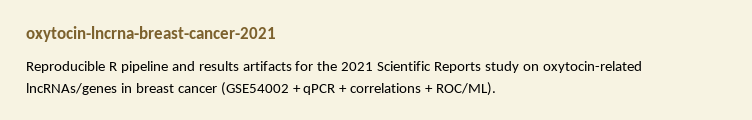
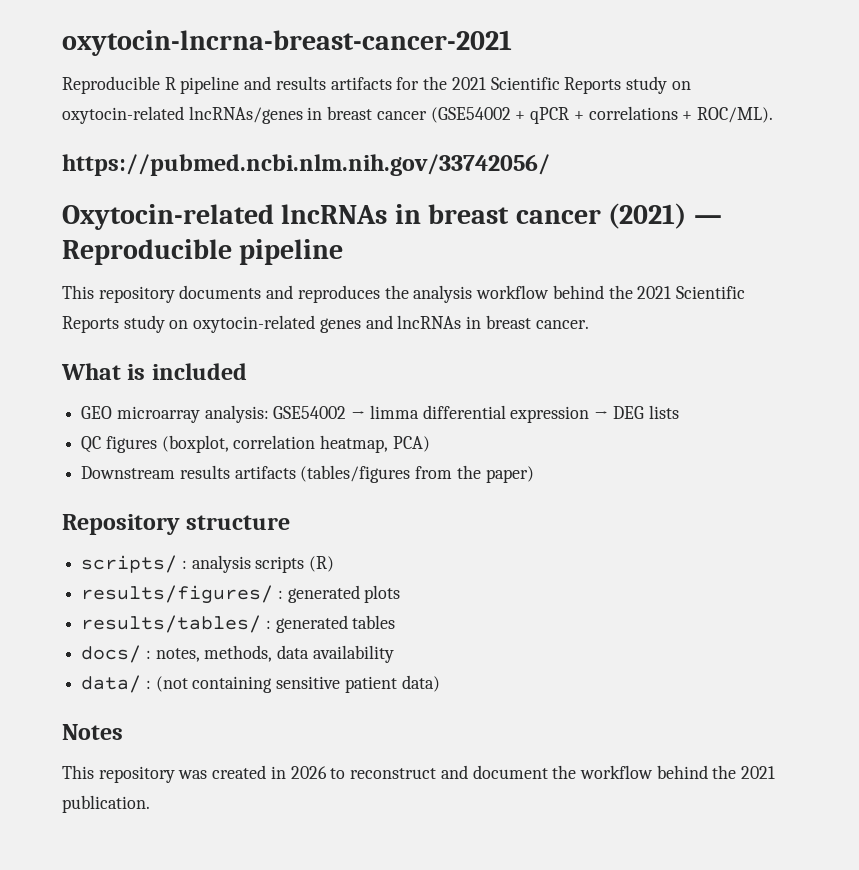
+ https://pubmed.ncbi.nlm.nih.gov/33742056/
+ Oxytocin-related lncRNAs in breast cancer (2021) — Reproducible pipeline
+ This repository documents and reproduces the analysis workflow behind the 2021 Scientific Reports study on oxytocin-related genes and lncRNAs in breast cancer.
+ What is included
+ GEO microarray analysis: GSE54002 → limma differential expression → DEG lists
+ QC figures (boxplot, correlation heatmap, PCA)
+ Downstream results artifacts (tables/figures from the paper)
+ Repository structure
+ scripts/ : analysis scripts (R)
+ results/figures/ : generated plots
+ results/tables/ : generated tables
+ docs/ : notes, methods, data availability
+ data/ : (not containing sensitive patient data)
+ Notes
+ This repository was created in 2026 to reconstruct and document the workflow behind the 2021 publication.

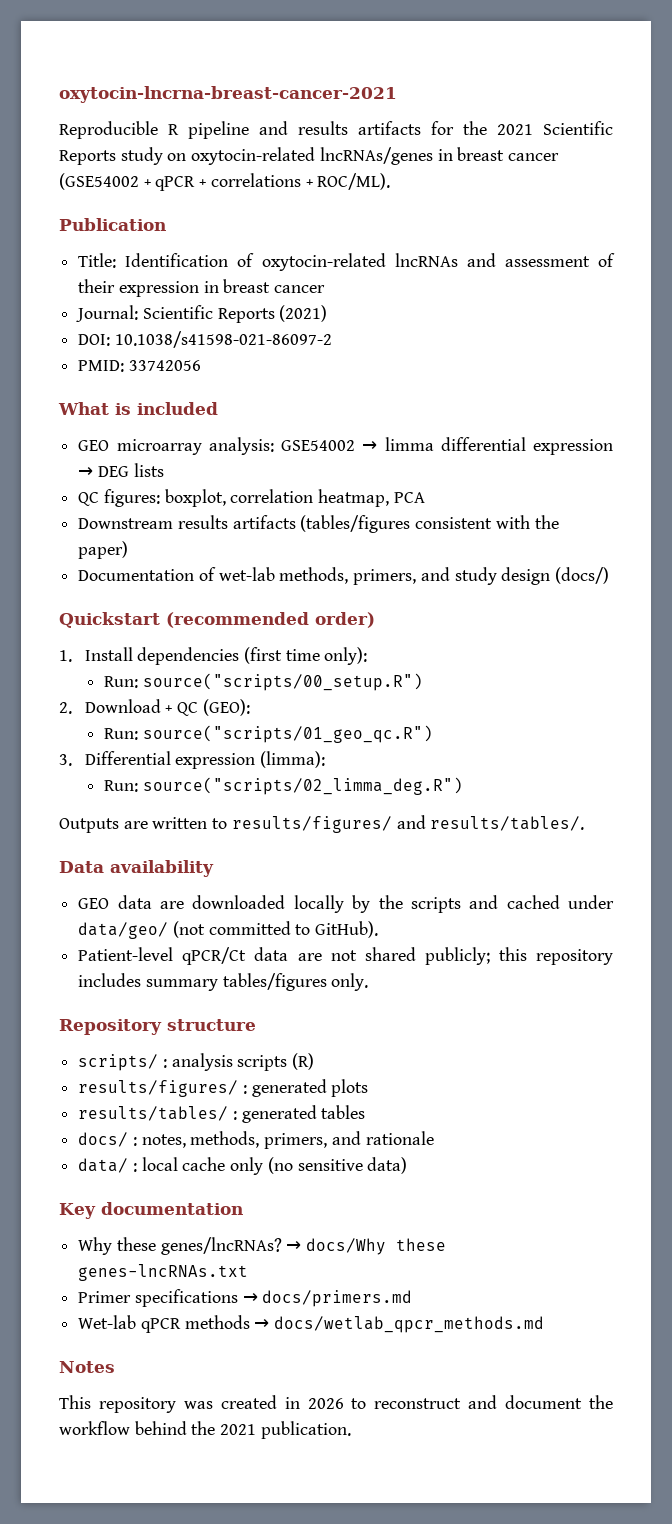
- https://pubmed.ncbi.nlm.nih.gov/33742056/
- Oxytocin-related lncRNAs in breast cancer (2021) — Reproducible pipeline
- This repository documents and reproduces the analysis workflow behind the 2021 Scientific Reports study on oxytocin-related genes and lncRNAs in breast cancer.
+ Publication
+ Title: Identification of oxytocin-related lncRNAs and assessment of their expression in breast cancer
+ Journal: Scientific Reports (2021)
+ DOI: 10.1038/s41598-021-86097-2
+ PMID: 33742056
- QC figures (boxplot, correlation heatmap, PCA)
+ QC figures: boxplot, correlation heatmap, PCA
- Downstream results artifacts (tables/figures from the paper)
+ Downstream results artifacts (tables/figures consistent with the paper)
+ Documentation of wet-lab methods, primers, and study design (docs/)
+ Quickstart (recommended order)
+ 1. Install dependencies (first time only):
+ Run: source("scripts/00_setup.R")
+ 2. Download + QC (GEO):
+ Run: source("scripts/01_geo_qc.R")
+ 3. Differential expression (limma):
+ Run: source("scripts/02_limma_deg.R")
+ Outputs are written to results/figures/ and results/tables/.
+ Data availability
+ GEO data are downloaded locally by the scripts and cached under data/geo/ (not committed to GitHub).
+ Patient-level qPCR/Ct data are not shared publicly; this repository includes summary tables/figures only.
- docs/ : notes, methods, data availability
+ docs/ : notes, methods, primers, and rationale
- data/ : (not containing sensitive patient data)
+ data/ : local cache only (no sensitive data)
+ Key documentation
+ Why these genes/lncRNAs? → docs/Why these genes-lncRNAs.txt
+ Primer specifications → docs/primers.md
+ Wet-lab qPCR methods → docs/wetlab_qpcr_methods.md

